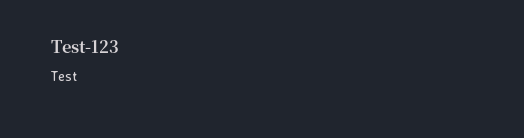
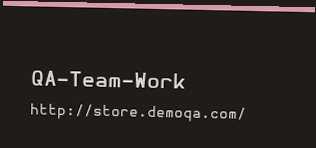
- Test-123
- Test
+ QA-Team-Work
+ http://store.demoqa.com/

